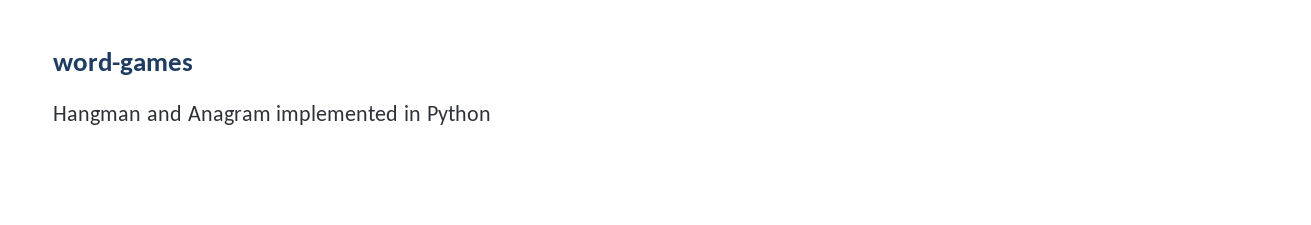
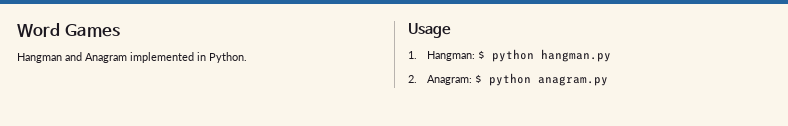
- word-games
+ Word Games
- Hangman and Anagram implemented in Python
+ Hangman and Anagram implemented in Python.
+ Usage
+ 1. Hangman: $ python hangman.py
+ 2. Anagram: $ python anagram.py

